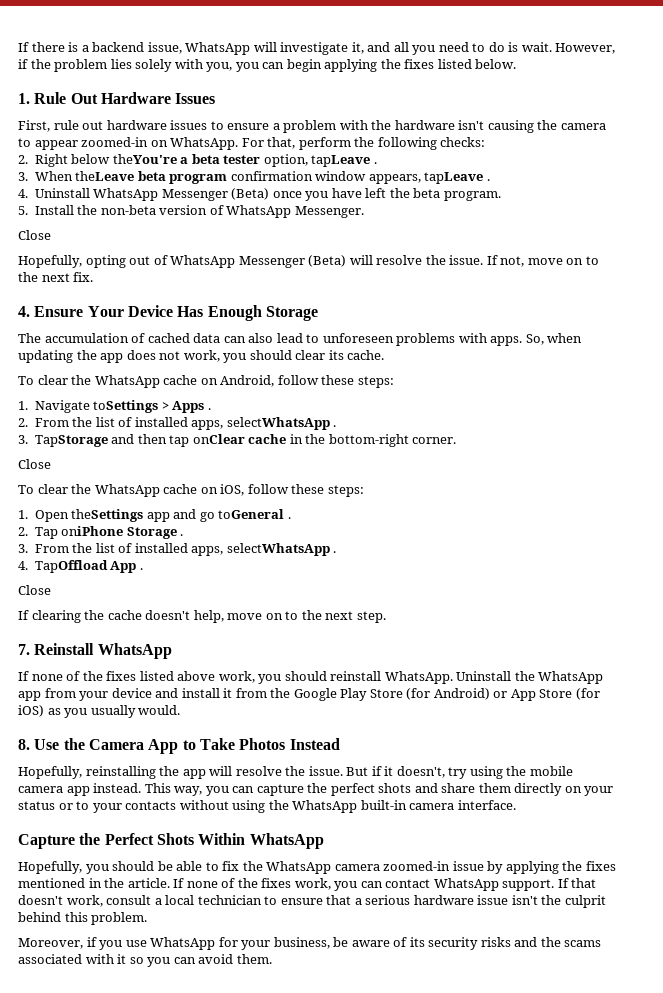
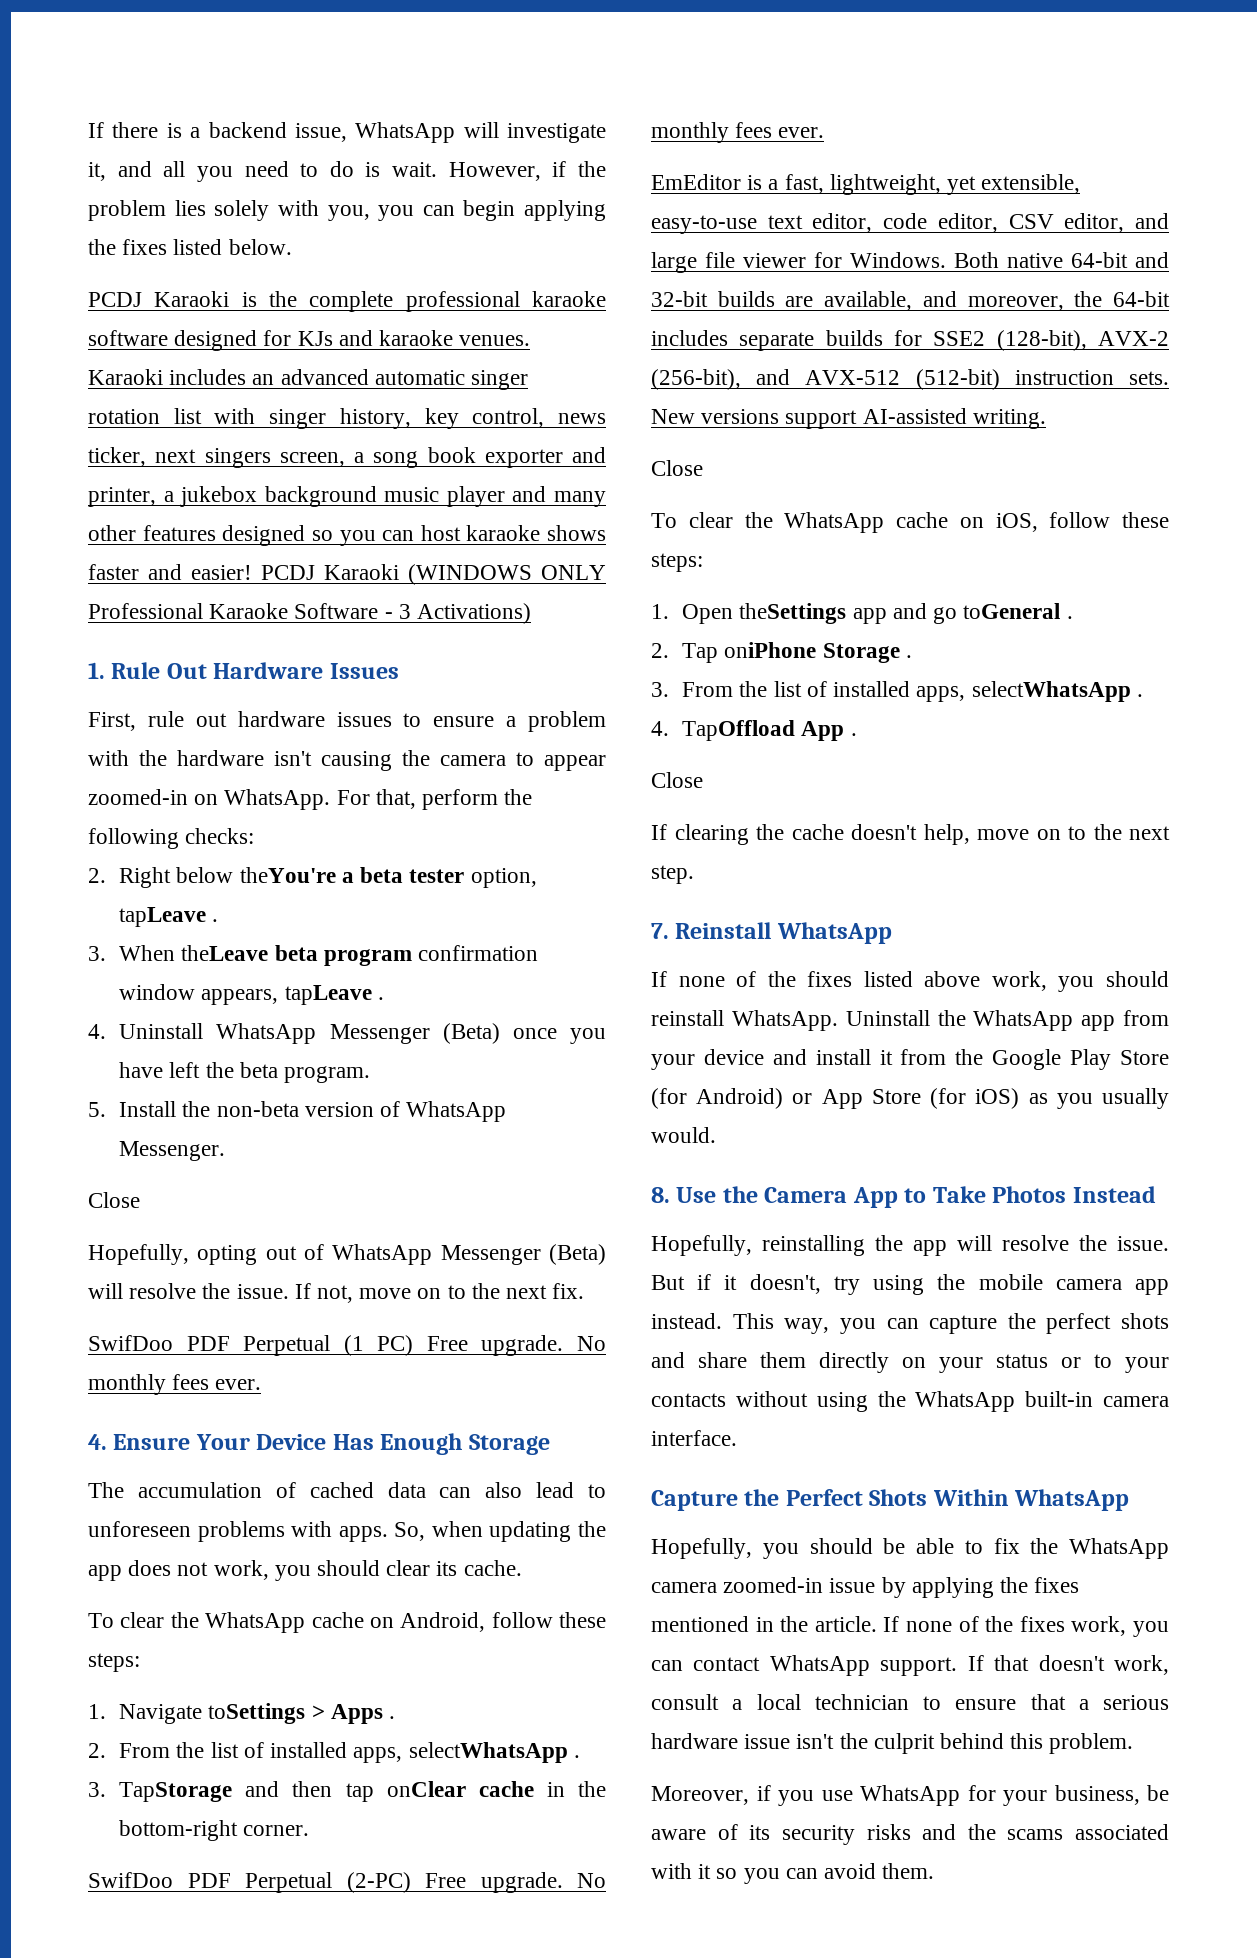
+ PCDJ Karaoki is the complete professional karaoke software designed for KJs and karaoke venues. Karaoki includes an advanced automatic singer rotation list with singer history, key control, news ticker, next singers screen, a song book exporter and printer, a jukebox background music player and many other features designed so you can host karaoke shows faster and easier! PCDJ Karaoki (WINDOWS ONLY Professional Karaoke Software - 3 Activations)
+ SwifDoo PDF Perpetual (1 PC) Free upgrade. No monthly fees ever.
+ SwifDoo PDF Perpetual (2-PC) Free upgrade. No monthly fees ever.
+ EmEditor is a fast, lightweight, yet extensible, easy-to-use text editor, code editor, CSV editor, and large file viewer for Windows. Both native 64-bit and 32-bit builds are available, and moreover, the 64-bit includes separate builds for SSE2 (128-bit), AVX-2 (256-bit), and AVX-512 (512-bit) instruction sets. New versions support AI-assisted writing.

